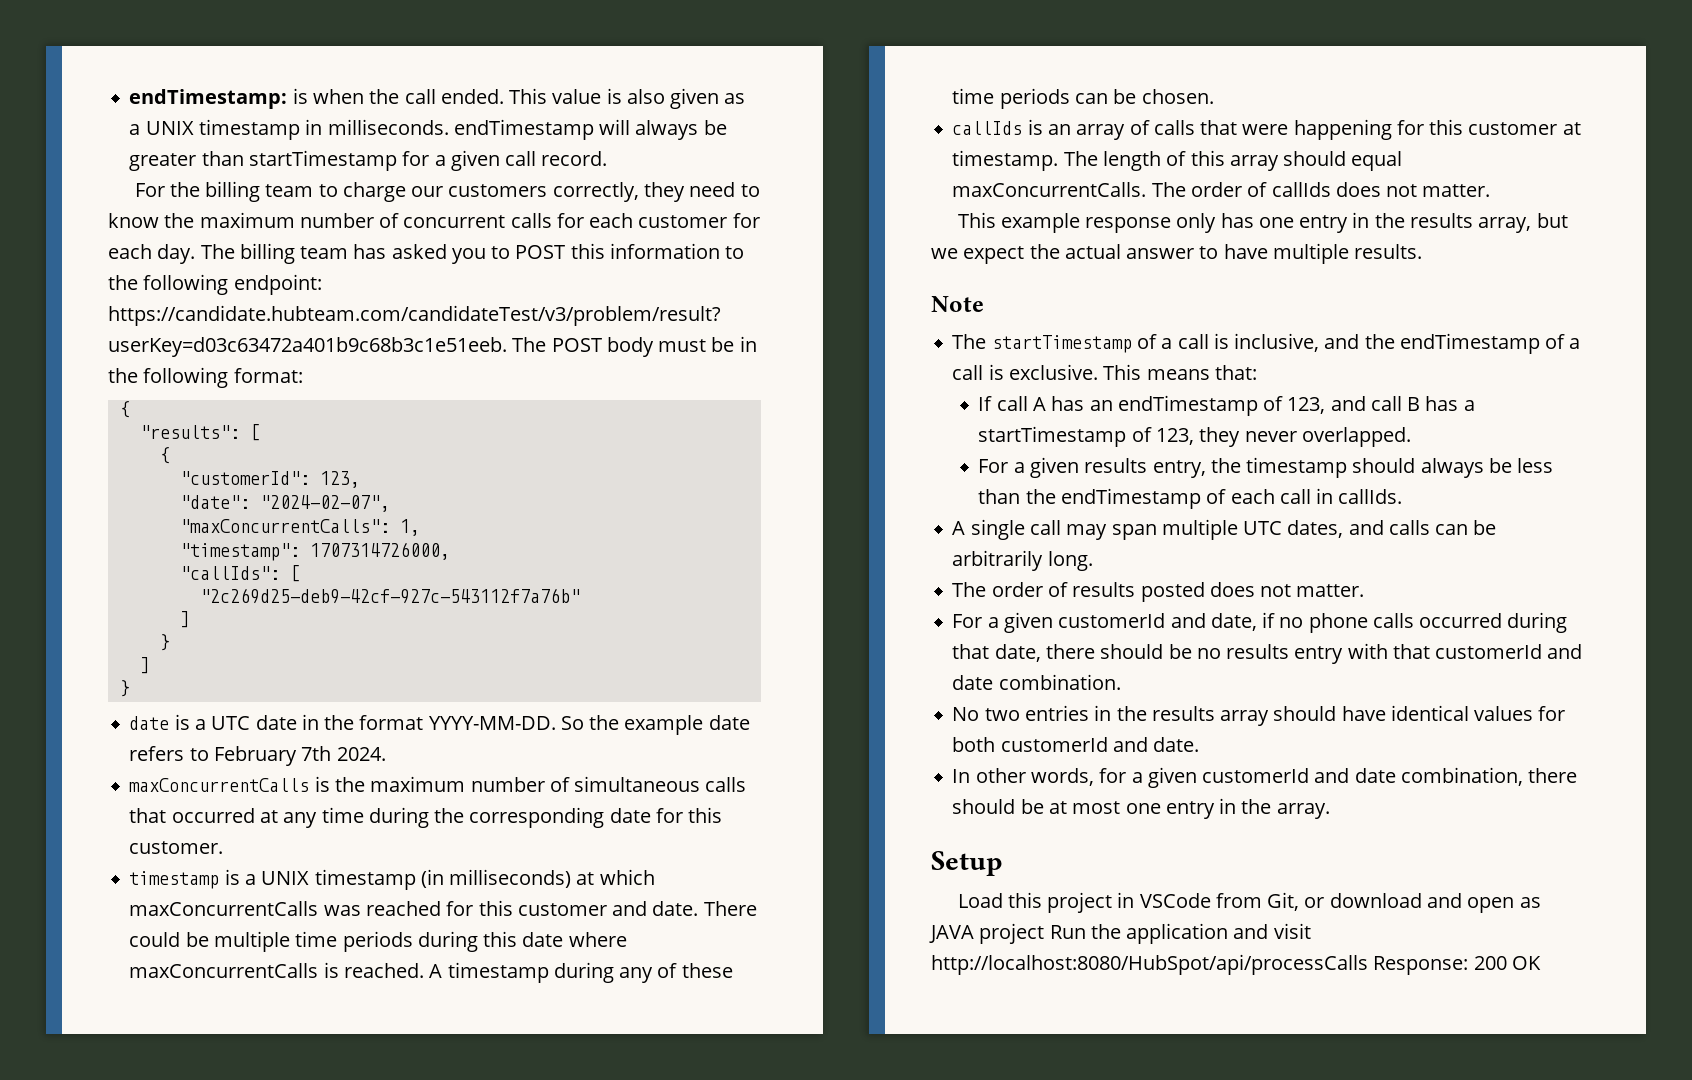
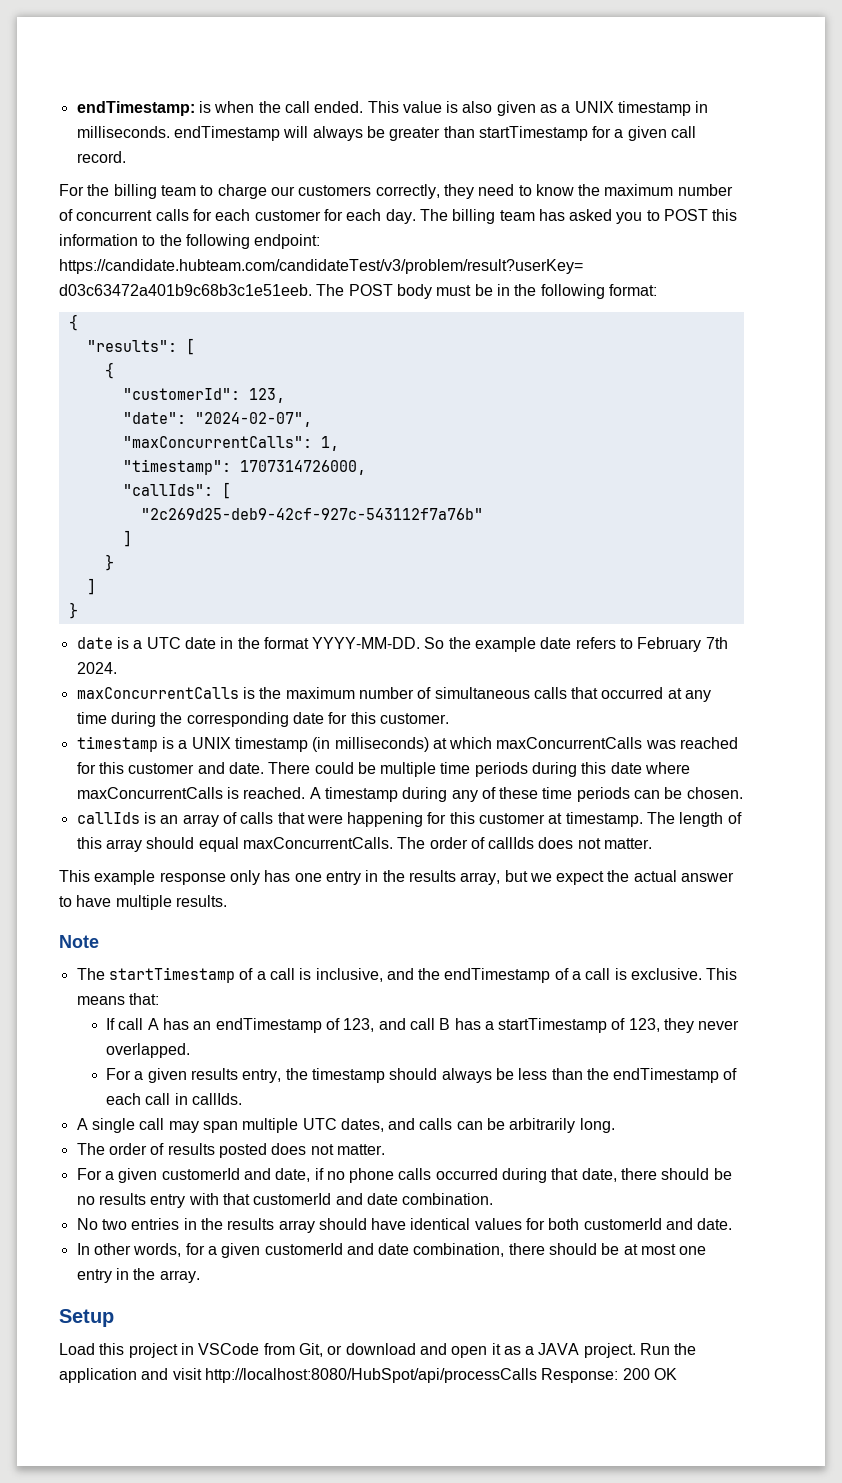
- Load this project in VSCode from Git, or download and open as JAVA project Run the application and visit http://localhost:8080/HubSpot/api/processCalls Response: 200 OK
+ Load this project in VSCode from Git, or download and open it as a JAVA project. Run the application and visit http://localhost:8080/HubSpot/api/processCalls Response: 200 OK

